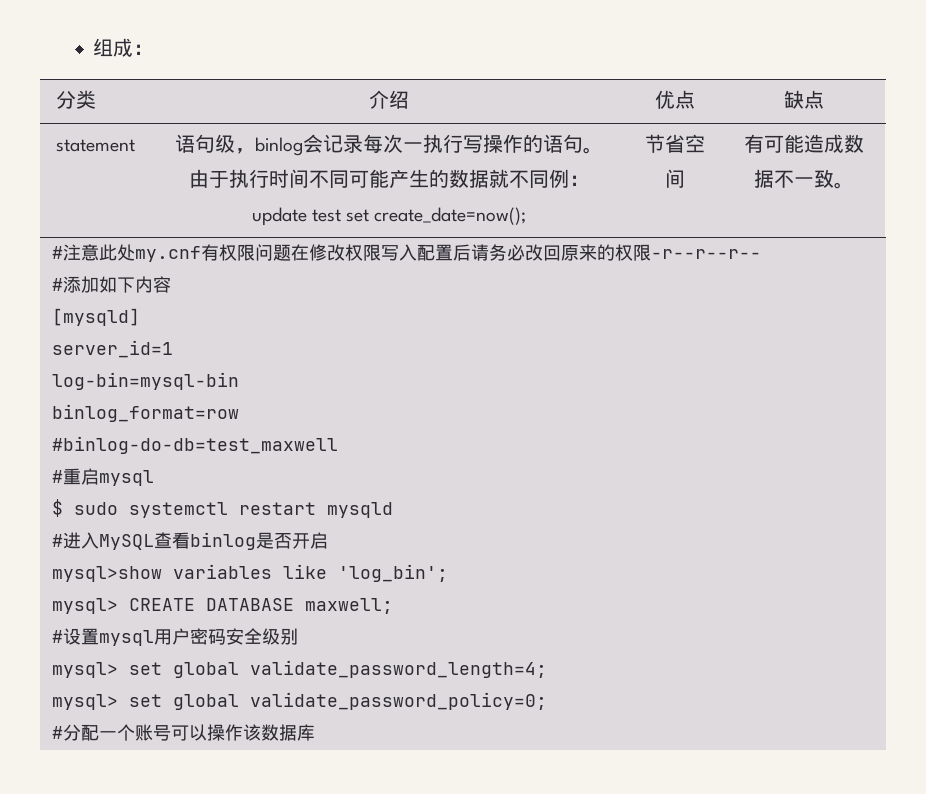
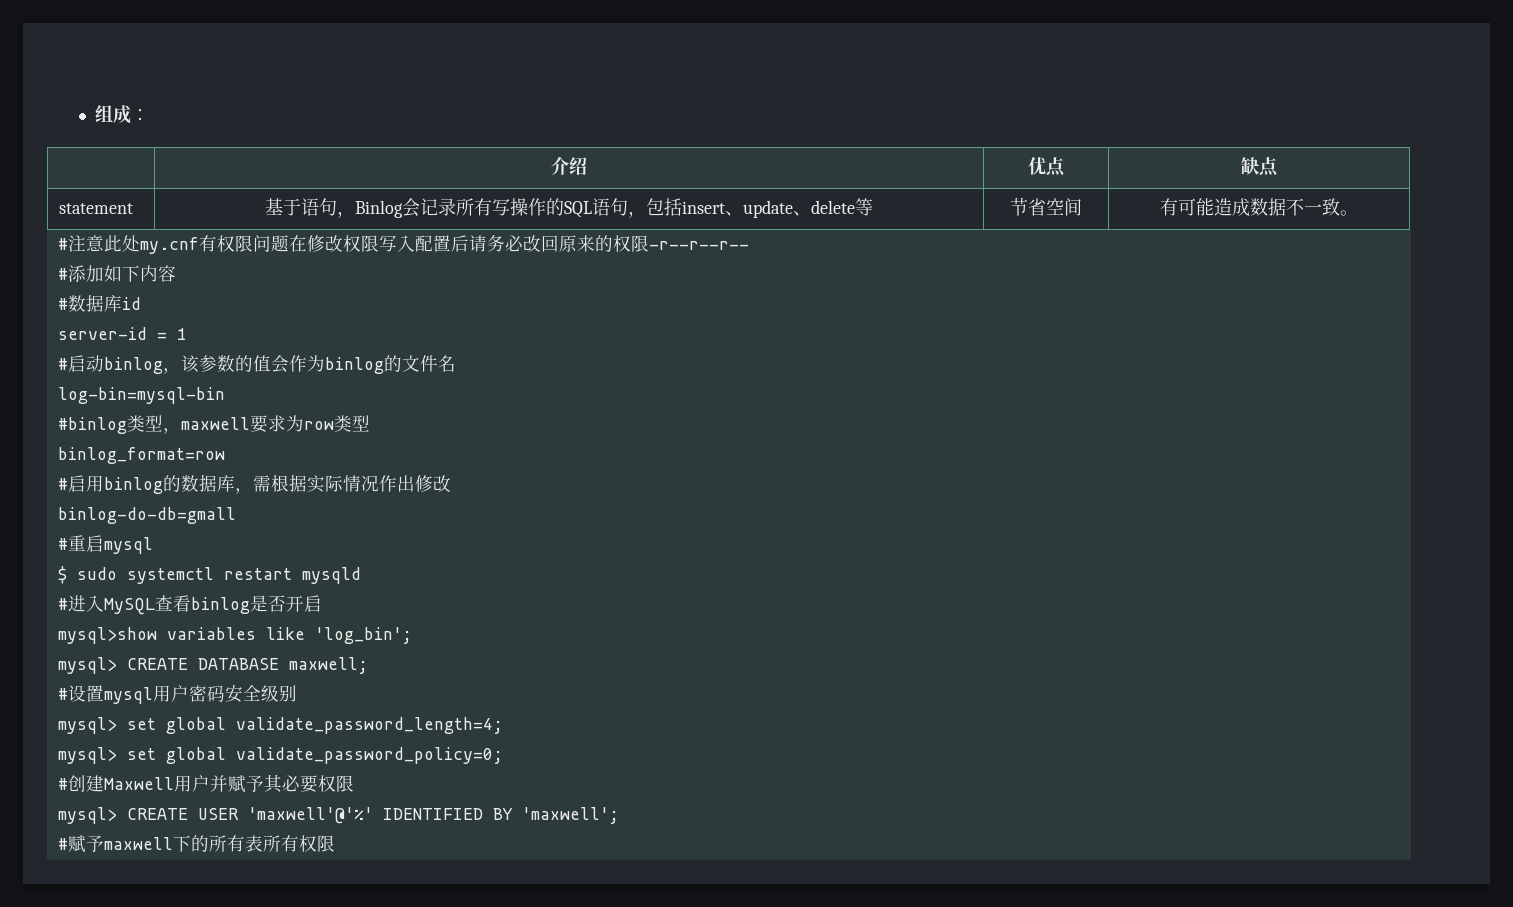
- 分类 | 介绍 | 优点 | 缺点
+ | 介绍 | 优点 | 缺点
- statement | 语句级，binlog会记录每次一执行写操作的语句。由于执行时间不同可能产生的数据就不同例：update test set create_date=now(); | 节省空间 | 有可能造成数据不一致。
+ statement | 基于语句，Binlog会记录所有写操作的SQL语句，包括insert、update、delete等 | 节省空间 | 有可能造成数据不一致。
- [mysqld]
- server_id=1
+ #数据库id
+ server-id = 1
+ #启动binlog，该参数的值会作为binlog的文件名
  log-bin=mysql-bin
+ #binlog类型，maxwell要求为row类型
  binlog_format=row
- #binlog-do-db=test_maxwell
+ #启用binlog的数据库，需根据实际情况作出修改
+ binlog-do-db=gmall
- #分配一个账号可以操作该数据库
+ #创建Maxwell用户并赋予其必要权限
+ mysql> CREATE USER 'maxwell'@'%' IDENTIFIED BY 'maxwell';
+ #赋予maxwell下的所有表所有权限

